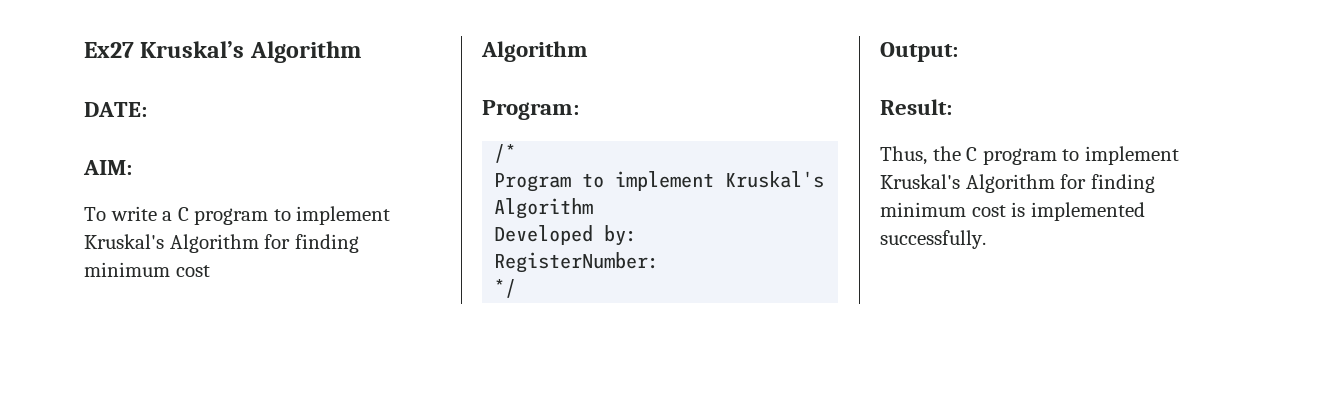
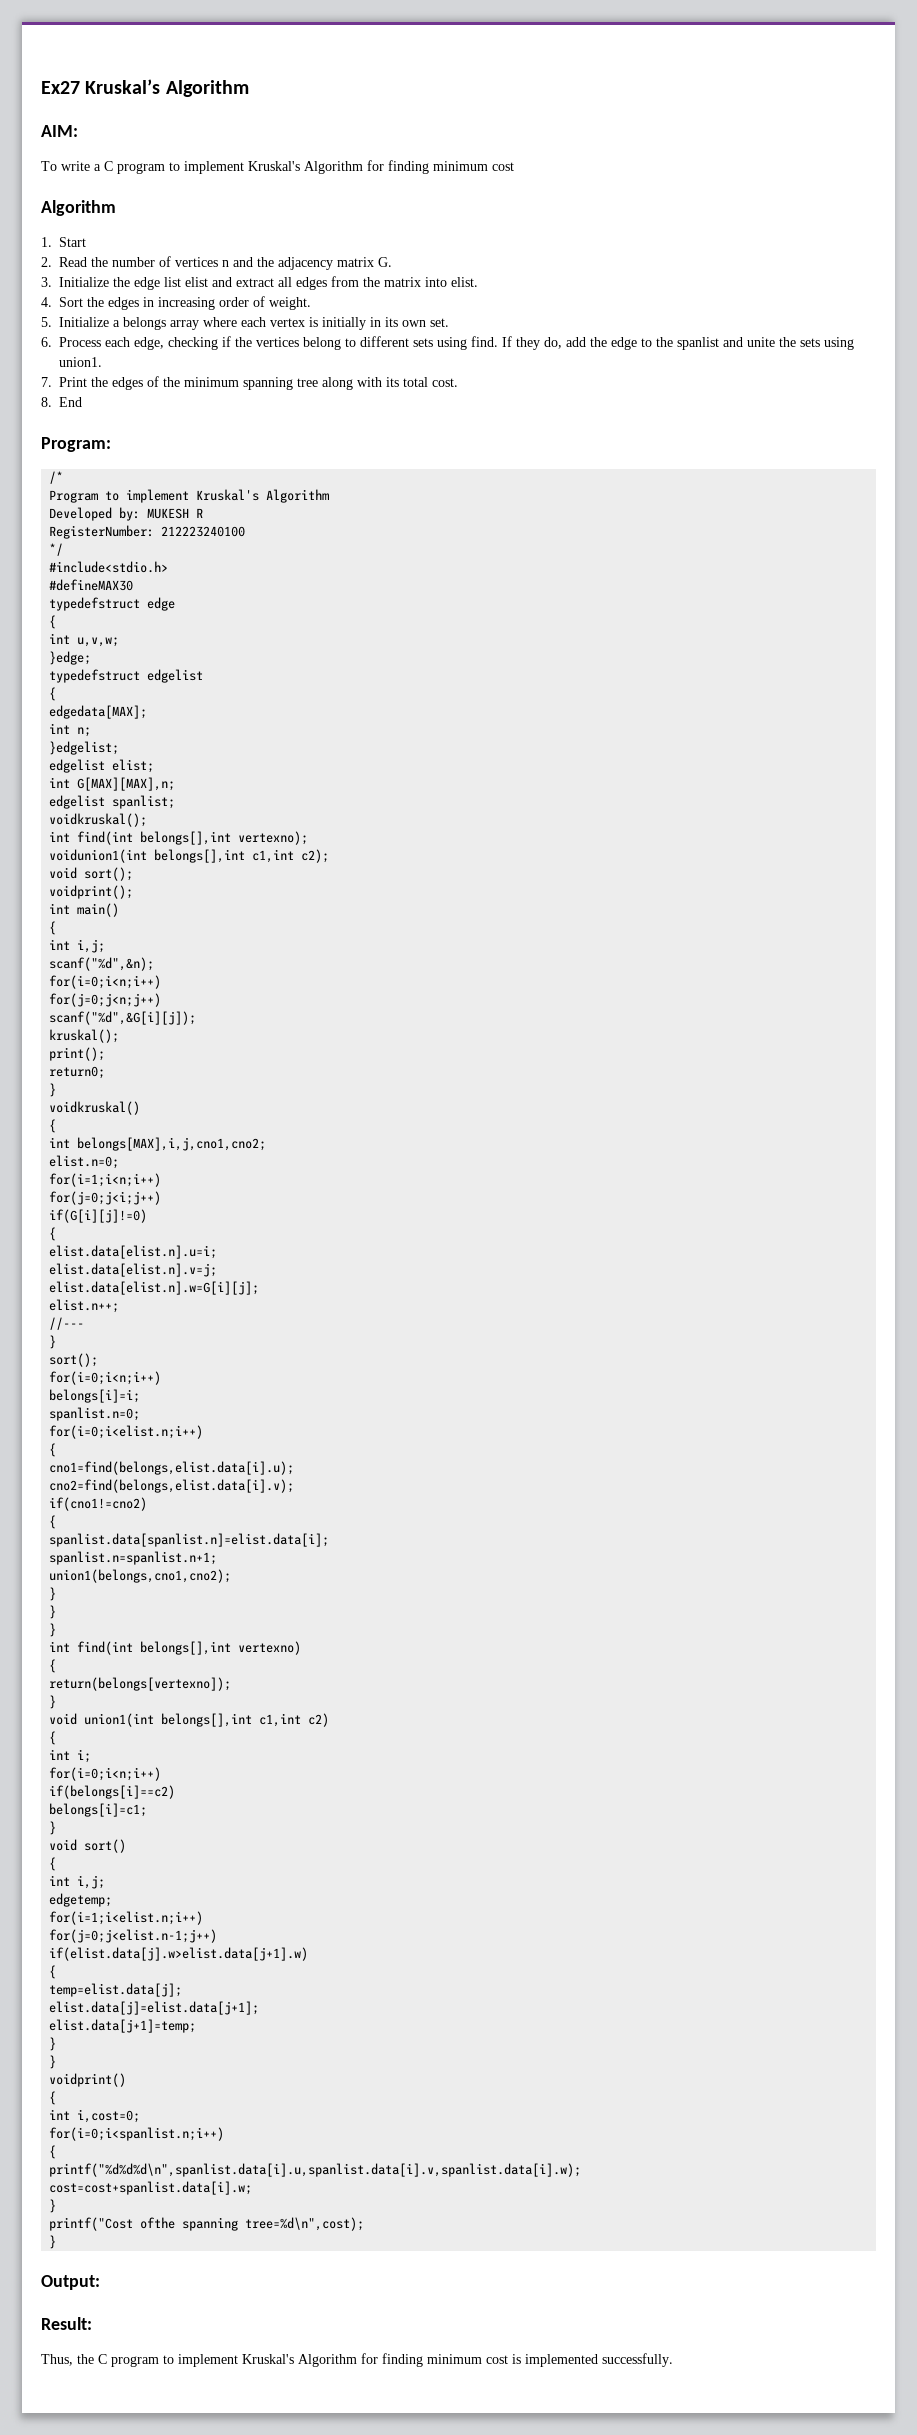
- DATE:
+ 1. Start
+ 2. Read the number of vertices n and the adjacency matrix G.
+ 3. Initialize the edge list elist and extract all edges from the matrix into elist.
+ 4. Sort the edges in increasing order of weight.
+ 5. Initialize a belongs array where each vertex is initially in its own set.
+ 6. Process each edge, checking if the vertices belong to different sets using find. If they do, add the edge to the spanlist and unite the sets using union1.
+ 7. Print the edges of the minimum spanning tree along with its total cost.
+ 8. End
- Developed by:
+ Developed by: MUKESH R
- RegisterNumber:
+ RegisterNumber: 212223240100
+ #include<stdio.h>
+ #defineMAX30
+ typedefstruct edge
+ {
+ int u,v,w;
+ }edge;
+ typedefstruct edgelist
+ {
+ edgedata[MAX];
+ int n;
+ }edgelist;
+ edgelist elist;
+ int G[MAX][MAX],n;
+ edgelist spanlist;
+ voidkruskal();
+ int find(int belongs[],int vertexno);
+ voidunion1(int belongs[],int c1,int c2);
+ void sort();
+ voidprint();
+ int main()
+ {
+ int i,j;
+ scanf("%d",&n);
+ for(i=0;i<n;i++)
+ for(j=0;j<n;j++)
+ scanf("%d",&G[i][j]);
+ kruskal();
+ print();
+ return0;
+ }
+ voidkruskal()
+ {
+ int belongs[MAX],i,j,cno1,cno2;
+ elist.n=0;
+ for(i=1;i<n;i++)
+ for(j=0;j<i;j++)
+ if(G[i][j]!=0)
+ {
+ elist.data[elist.n].u=i;
+ elist.data[elist.n].v=j;
+ elist.data[elist.n].w=G[i][j];
+ elist.n++;
+ //---
+ }
+ sort();
+ for(i=0;i<n;i++)
+ belongs[i]=i;
+ spanlist.n=0;
+ for(i=0;i<elist.n;i++)
+ {
+ cno1=find(belongs,elist.data[i].u);
+ cno2=find(belongs,elist.data[i].v);
+ if(cno1!=cno2)
+ {
+ spanlist.data[spanlist.n]=elist.data[i];
+ spanlist.n=spanlist.n+1;
+ union1(belongs,cno1,cno2);
+ }
+ }
+ }
+ int find(int belongs[],int vertexno)
+ {
+ return(belongs[vertexno]);
+ }
+ void union1(int belongs[],int c1,int c2)
+ {
+ int i;
+ for(i=0;i<n;i++)
+ if(belongs[i]==c2)
+ belongs[i]=c1;
+ }
+ void sort()
+ {
+ int i,j;
+ edgetemp;
+ for(i=1;i<elist.n;i++)
+ for(j=0;j<elist.n-1;j++)
+ if(elist.data[j].w>elist.data[j+1].w)
+ {
+ temp=elist.data[j];
+ elist.data[j]=elist.data[j+1];
+ elist.data[j+1]=temp;
+ }
+ }
+ voidprint()
+ {
+ int i,cost=0;
+ for(i=0;i<spanlist.n;i++)
+ {
+ printf("%d%d%d\n",spanlist.data[i].u,spanlist.data[i].v,spanlist.data[i].w);
+ cost=cost+spanlist.data[i].w;
+ }
+ printf("Cost ofthe spanning tree=%d\n",cost);
+ }

